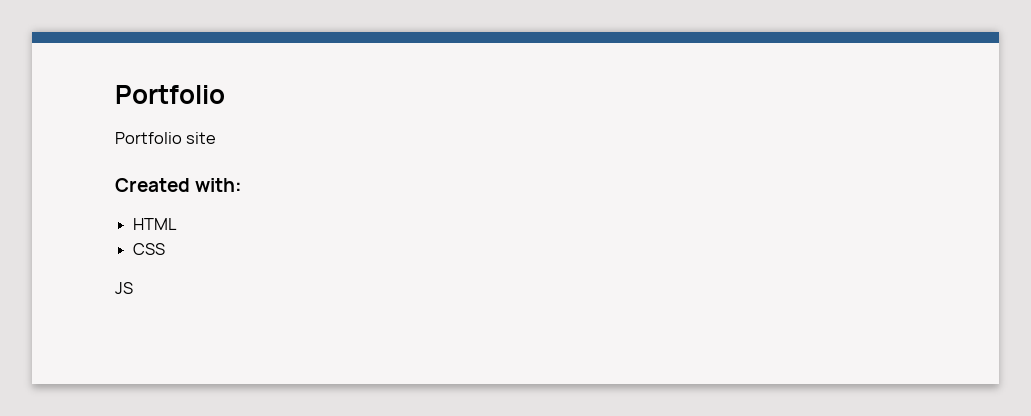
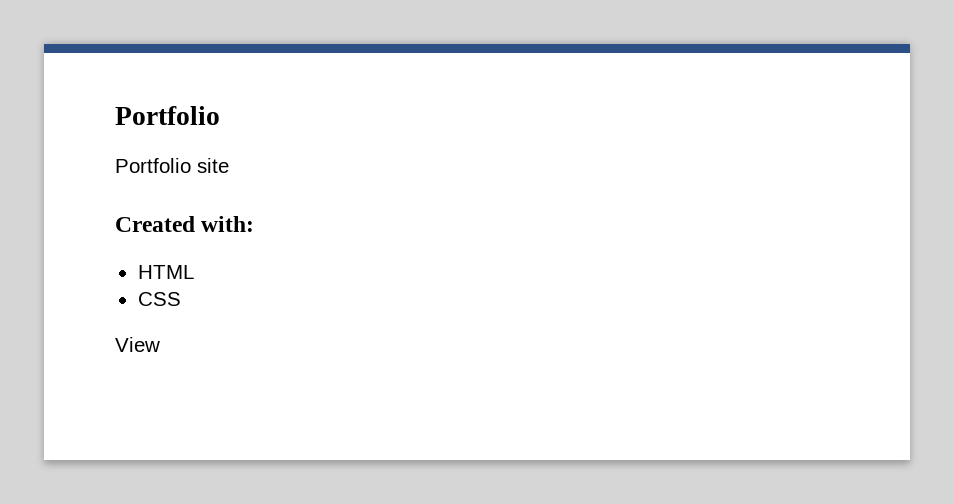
- JS
+ View

